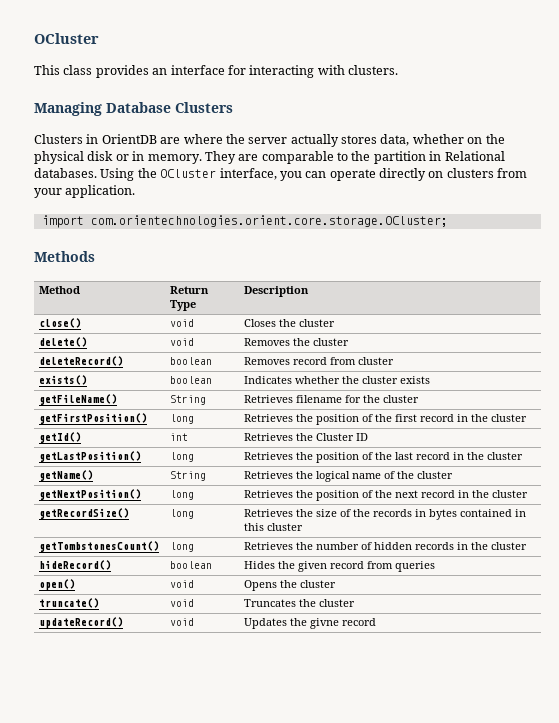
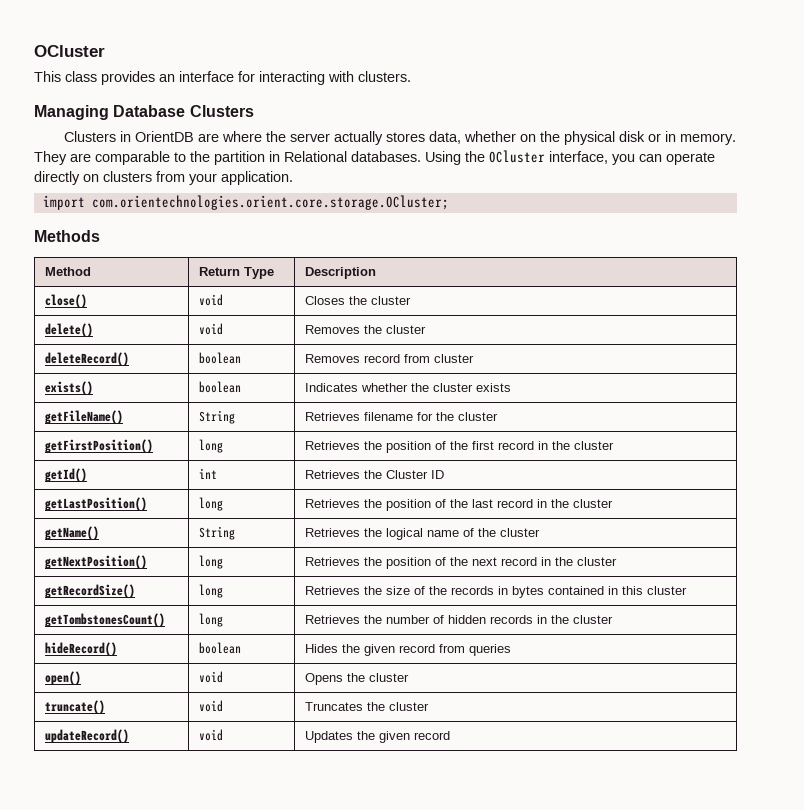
- updateRecord() | void | Updates the givne record
+ updateRecord() | void | Updates the given record

